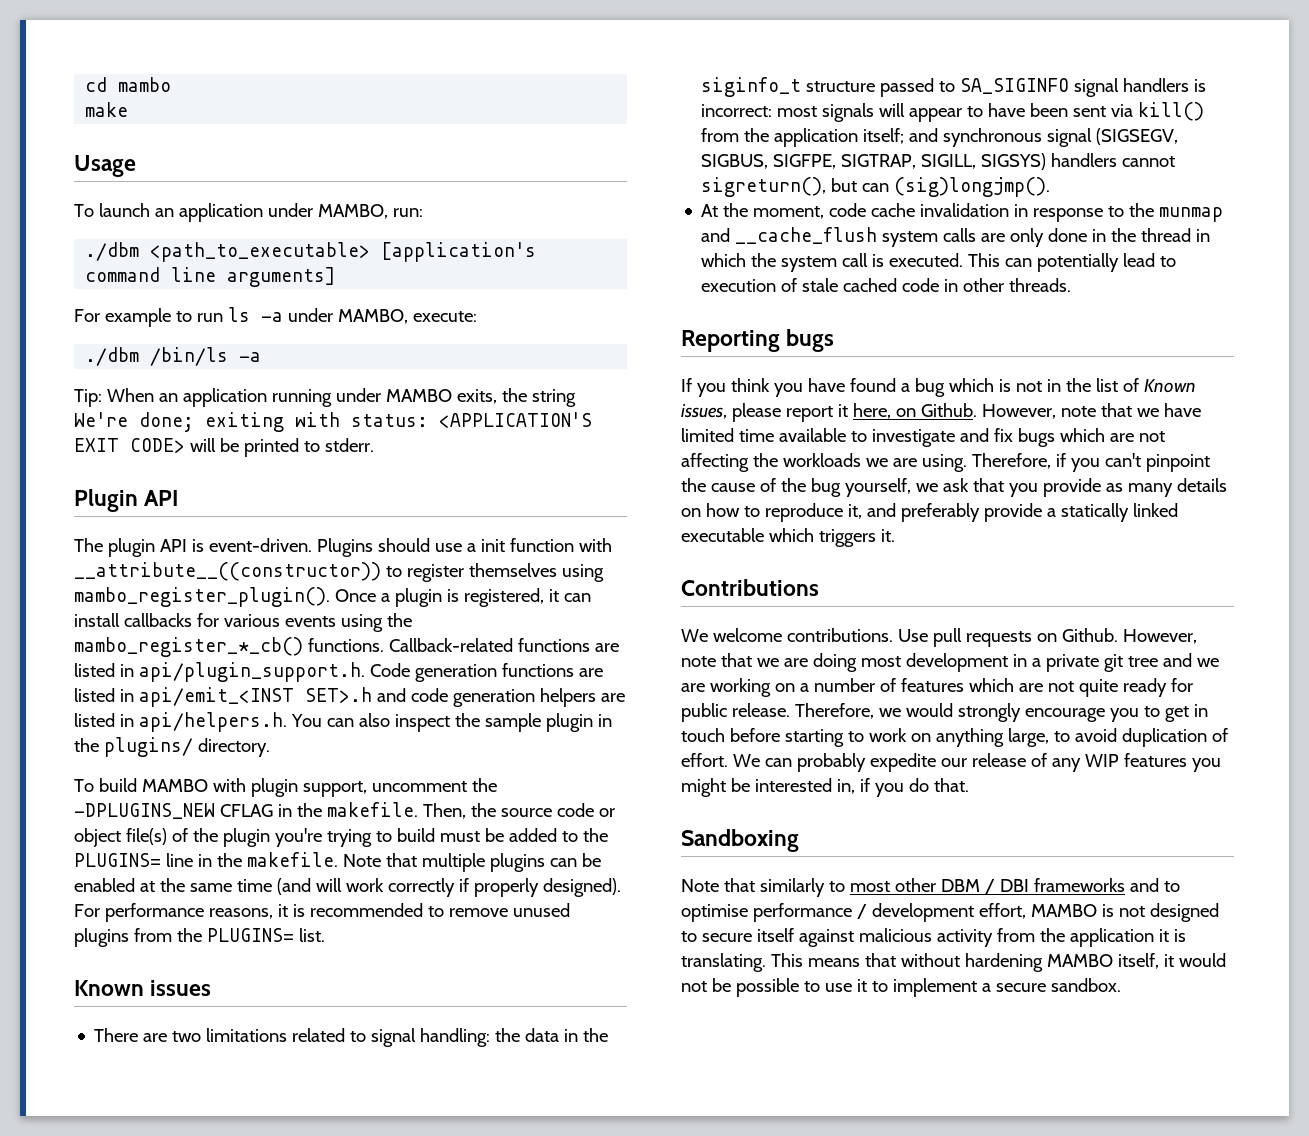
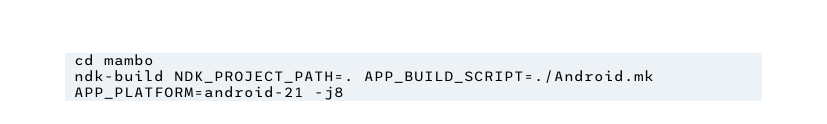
- make
- Usage
- To launch an application under MAMBO, run:
- ./dbm <path_to_executable> [application's command line arguments]
- For example to run ls -a under MAMBO, execute:
- ./dbm /bin/ls -a
- Tip: When an application running under MAMBO exits, the string We're done; exiting with status: <APPLICATION'S EXIT CODE> will be printed to stderr.
- Plugin API
- The plugin API is event-driven. Plugins should use a init function with __attribute__((constructor)) to register themselves using mambo_register_plugin(). Once a plugin is registered, it can install callbacks for various events using the mambo_register_*_cb() functions. Callback-related functions are listed in api/plugin_support.h. Code generation functions are listed in api/emit_<INST SET>.h and code generation helpers are listed in api/helpers.h. You can also inspect the sample plugin in the plugins/ directory.
- To build MAMBO with plugin support, uncomment the -DPLUGINS_NEW CFLAG in the makefile. Then, the source code or object file(s) of the plugin you're trying to build must be added to the PLUGINS= line in the makefile. Note that multiple plugins can be enabled at the same time (and will work correctly if properly designed). For performance reasons, it is recommended to remove unused plugins from the PLUGINS= list.
- Known issues
- There are two limitations related to signal handling: the data in the siginfo_t structure passed to SA_SIGINFO signal handlers is incorrect: most signals will appear to have been sent via kill() from the application itself; and synchronous signal (SIGSEGV, SIGBUS, SIGFPE, SIGTRAP, SIGILL, SIGSYS) handlers cannot sigreturn(), but can (sig)longjmp().
- At the moment, code cache invalidation in response to the munmap and __cache_flush system calls are only done in the thread in which the system call is executed. This can potentially lead to execution of stale cached code in other threads.
- Reporting bugs
- If you think you have found a bug which is not in the list of Known issues, please report it here, on Github. However, note that we have limited time available to investigate and fix bugs which are not affecting the workloads we are using. Therefore, if you can't pinpoint the cause of the bug yourself, we ask that you provide as many details on how to reproduce it, and preferably provide a statically linked executable which triggers it.
- Contributions
- We welcome contributions. Use pull requests on Github. However, note that we are doing most development in a private git tree and we are working on a number of features which are not quite ready for public release. Therefore, we would strongly encourage you to get in touch before starting to work on anything large, to avoid duplication of effort. We can probably expedite our release of any WIP features you might be interested in, if you do that.
- Sandboxing
- Note that similarly to most other DBM / DBI frameworks and to optimise performance / development effort, MAMBO is not designed to secure itself against malicious activity from the application it is translating. This means that without hardening MAMBO itself, it would not be possible to use it to implement a secure sandbox.
+ ndk-build NDK_PROJECT_PATH=. APP_BUILD_SCRIPT=./Android.mk APP_PLATFORM=android-21 -j8

